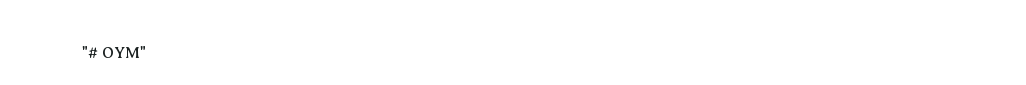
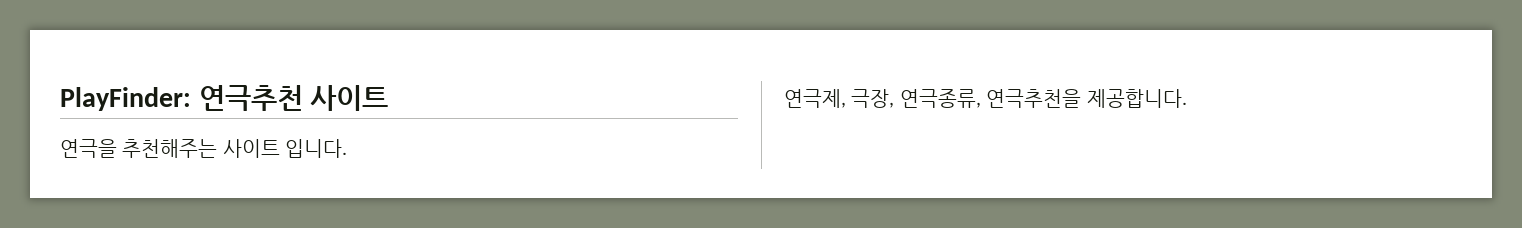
- "# OYM"
+ PlayFinder: 연극추천 사이트
+ 연극을 추천해주는 사이트 입니다.
+ 연극제, 극장, 연극종류, 연극추천을 제공합니다.

